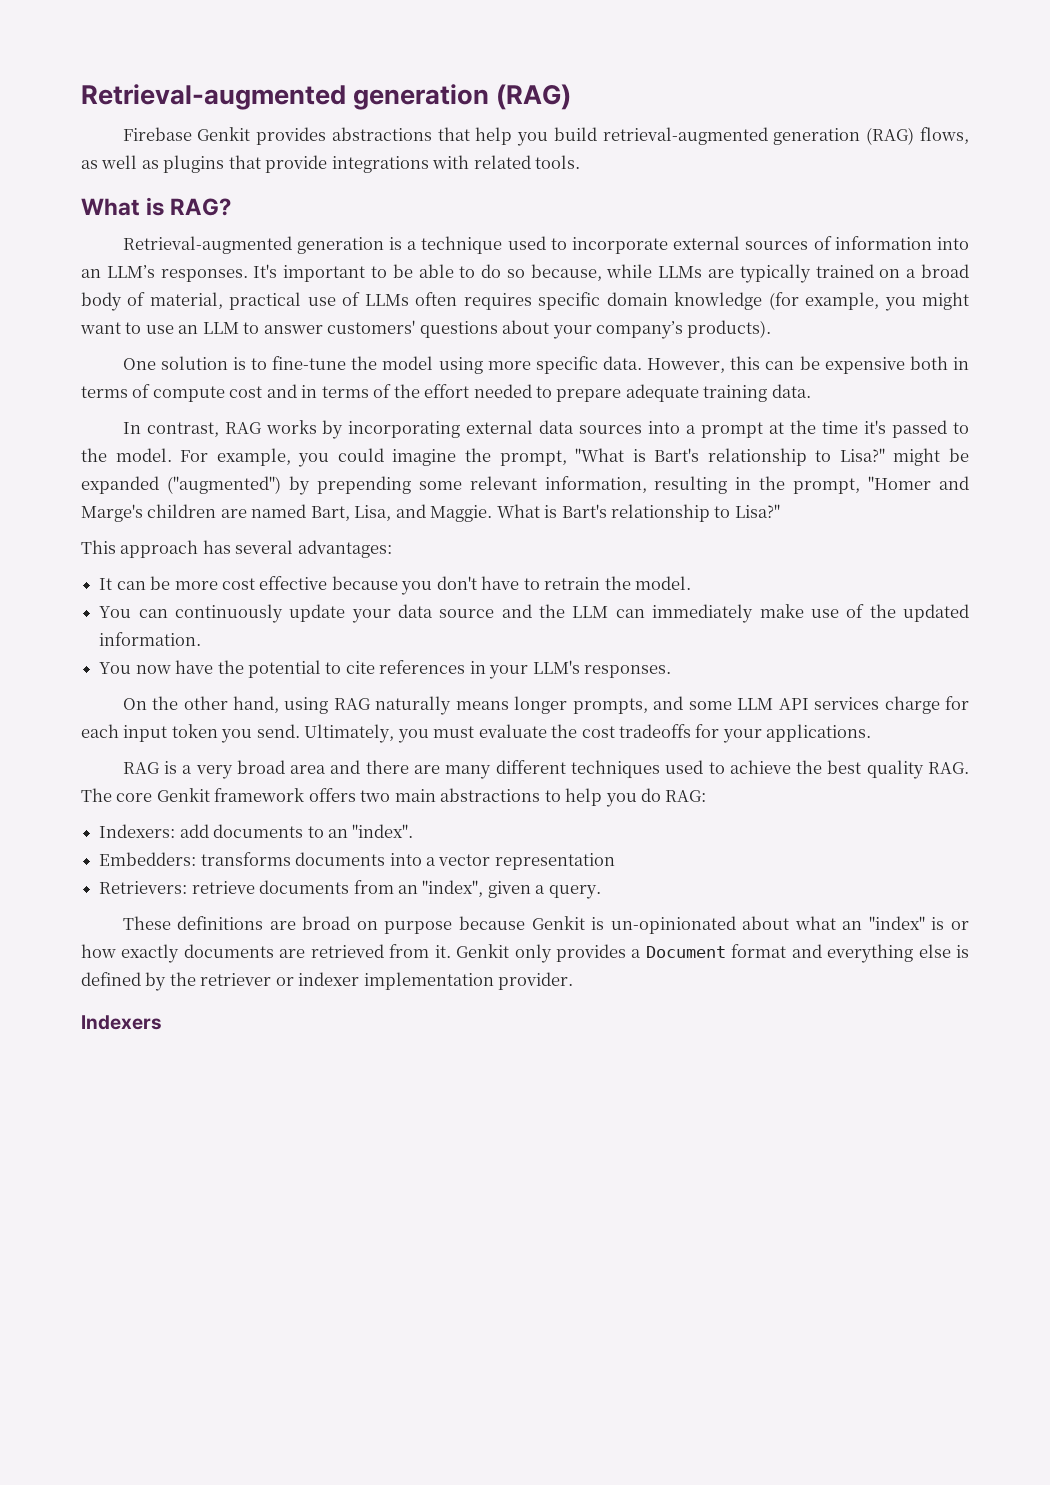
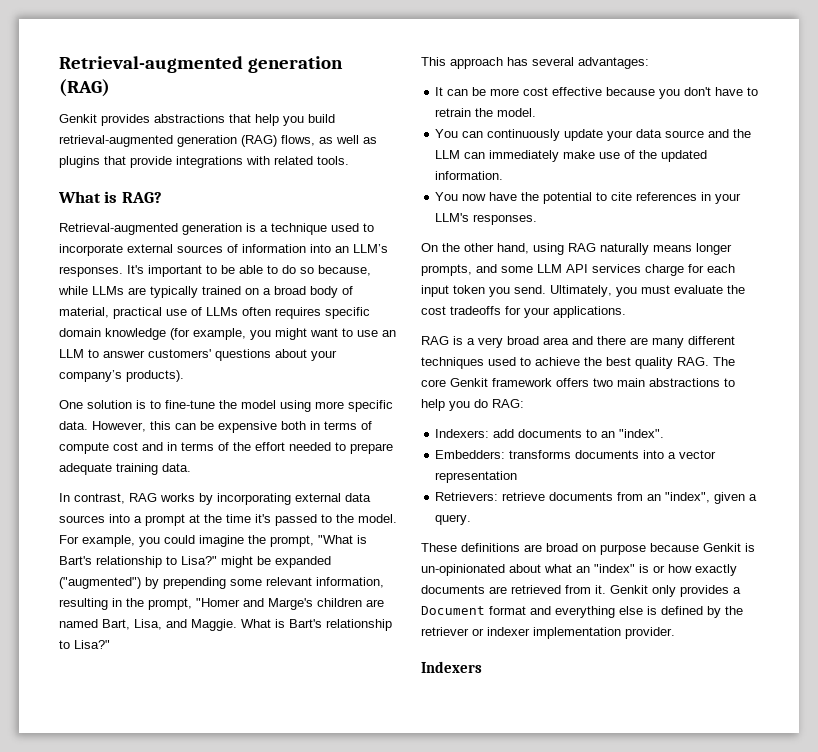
- Firebase Genkit provides abstractions that help you build retrieval-augmented generation (RAG) flows, as well as plugins that provide integrations with related tools.
+ Genkit provides abstractions that help you build retrieval-augmented generation (RAG) flows, as well as plugins that provide integrations with related tools.

